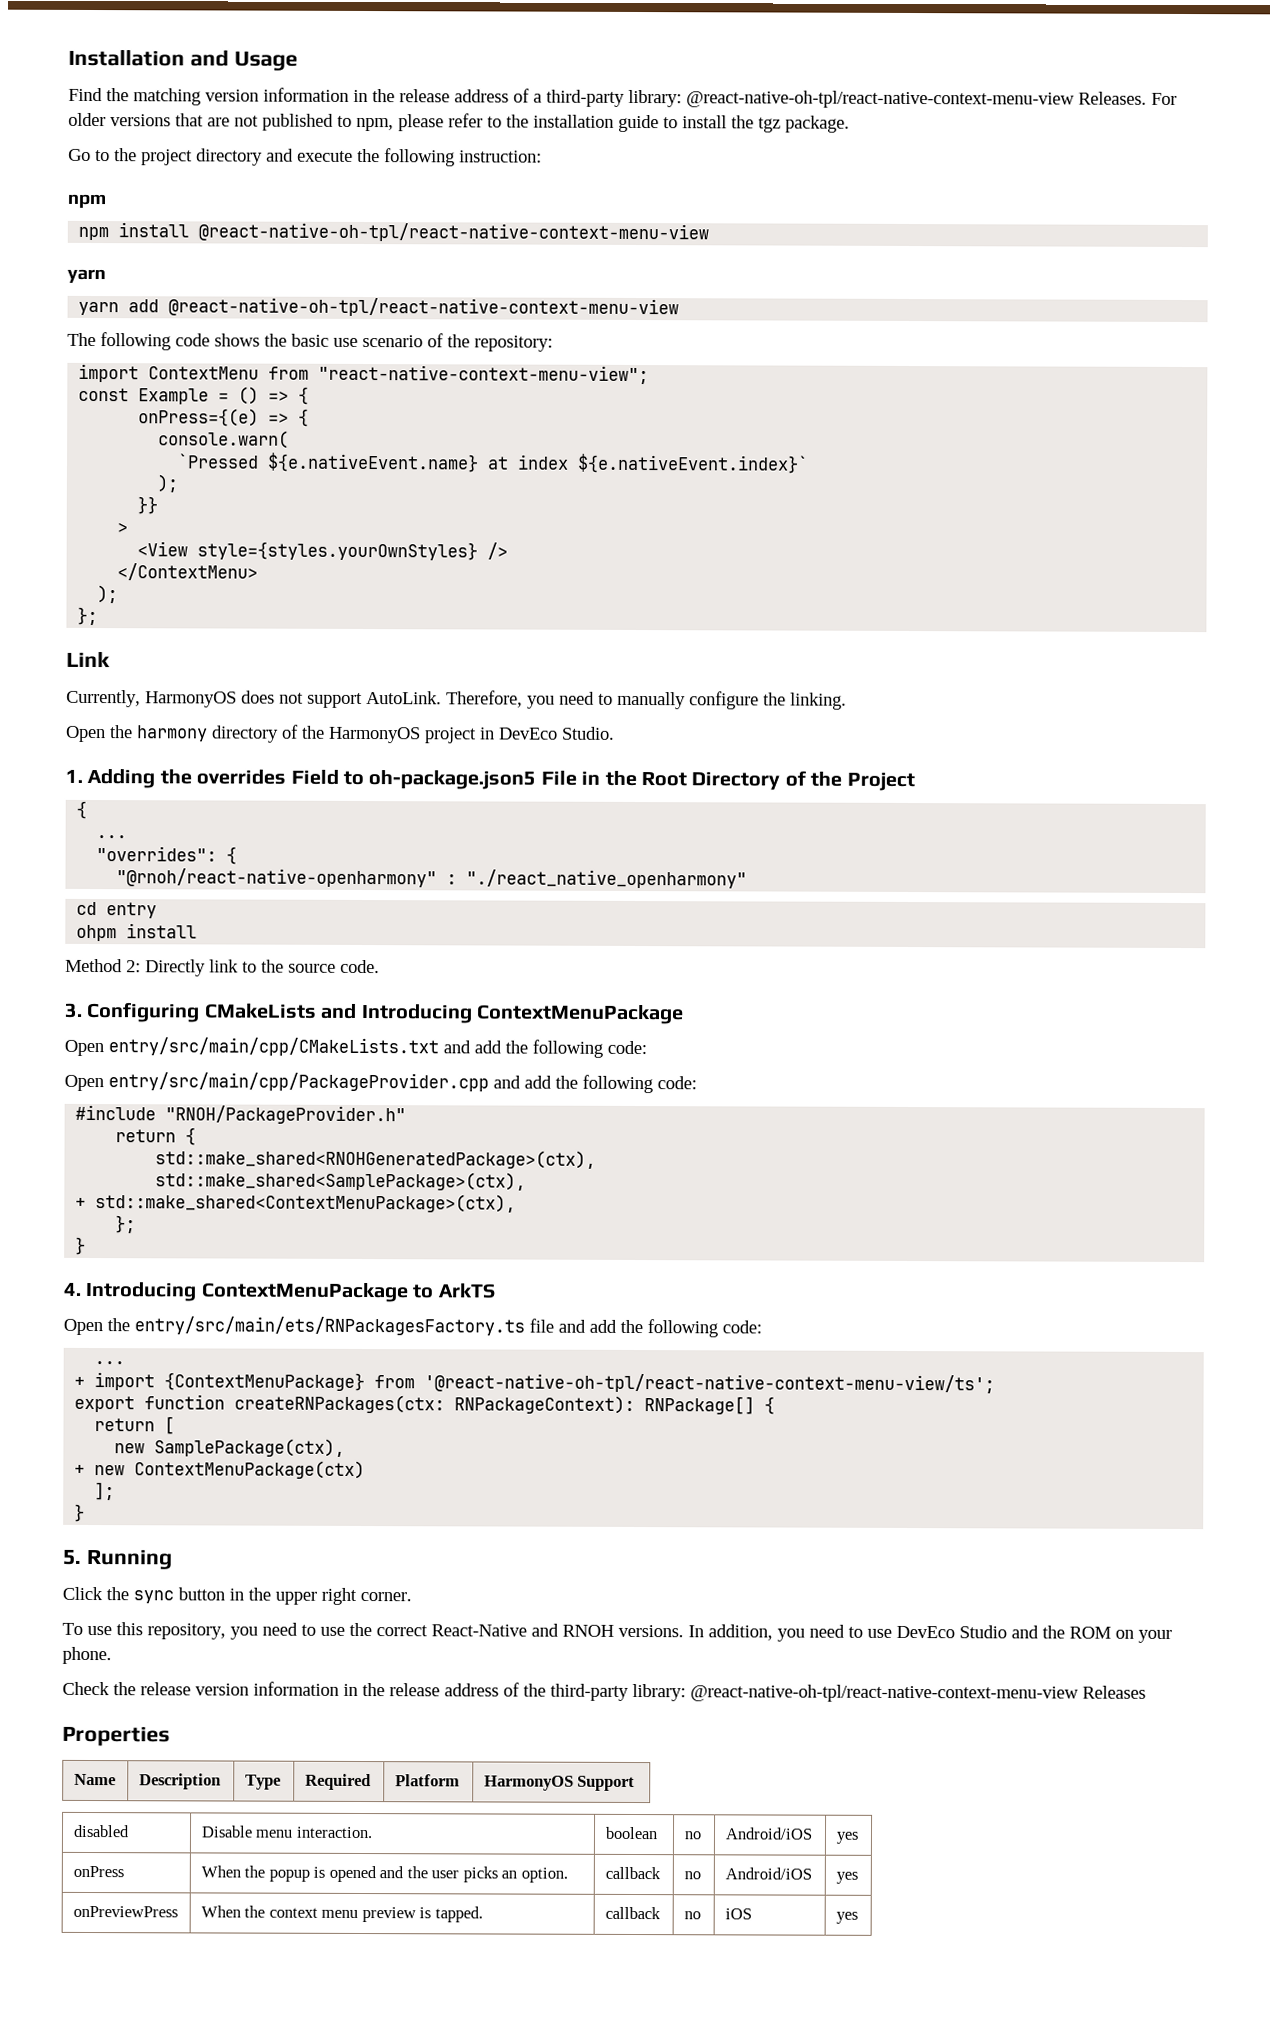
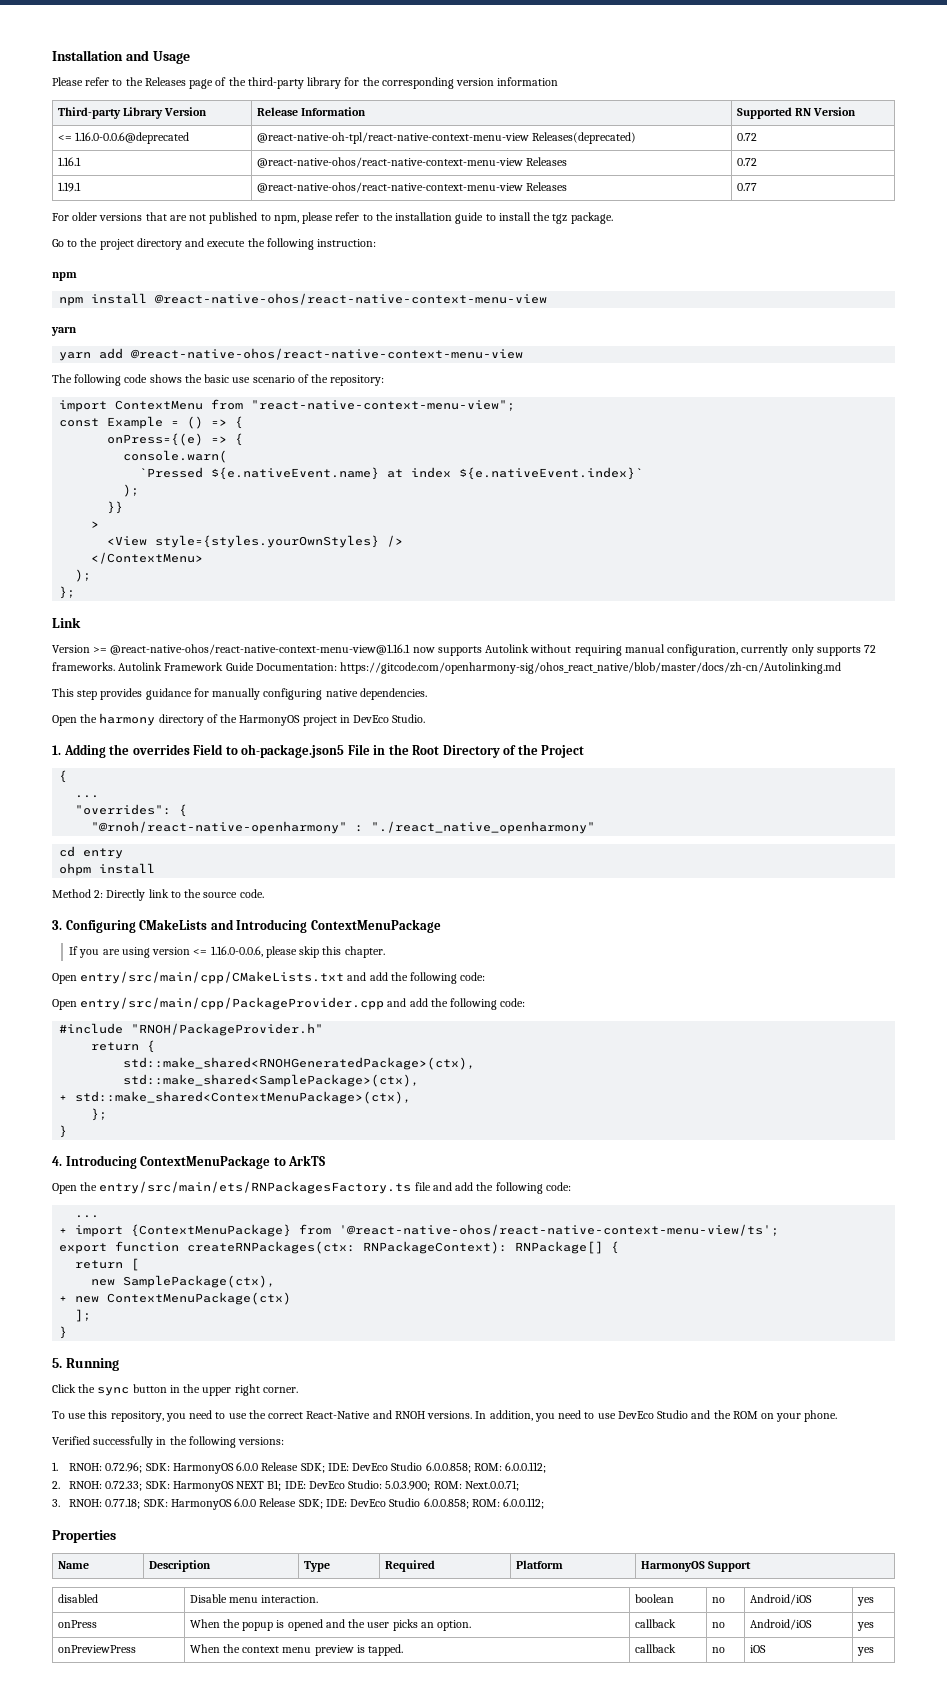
- Find the matching version information in the release address of a third-party library: @react-native-oh-tpl/react-native-context-menu-view Releases. For older versions that are not published to npm, please refer to the installation guide to install the tgz package.
+ Please refer to the Releases page of the third-party library for the corresponding version information
+ Third-party Library Version | Release Information | Supported RN Version
+ <= 1.16.0-0.0.6@deprecated | @react-native-oh-tpl/react-native-context-menu-view Releases(deprecated) | 0.72
+ 1.16.1 | @react-native-ohos/react-native-context-menu-view Releases | 0.72
+ 1.19.1 | @react-native-ohos/react-native-context-menu-view Releases | 0.77
+ For older versions that are not published to npm, please refer to the installation guide to install the tgz package.
- npm install @react-native-oh-tpl/react-native-context-menu-view
+ npm install @react-native-ohos/react-native-context-menu-view
- yarn add @react-native-oh-tpl/react-native-context-menu-view
+ yarn add @react-native-ohos/react-native-context-menu-view
- Currently, HarmonyOS does not support AutoLink. Therefore, you need to manually configure the linking.
+ Version >= @react-native-ohos/react-native-context-menu-view@1.16.1 now supports Autolink without requiring manual configuration, currently only supports 72 frameworks. Autolink Framework Guide Documentation: https://gitcode.com/openharmony-sig/ohos_react_native/blob/master/docs/zh-cn/Autolinking.md
+ This step provides guidance for manually configuring native dependencies.
+ If you are using version <= 1.16.0-0.0.6, please skip this chapter.
- + import {ContextMenuPackage} from '@react-native-oh-tpl/react-native-context-menu-view/ts';
+ + import {ContextMenuPackage} from '@react-native-ohos/react-native-context-menu-view/ts';
- Check the release version information in the release address of the third-party library: @react-native-oh-tpl/react-native-context-menu-view Releases
+ Verified successfully in the following versions:
+ 1. RNOH: 0.72.96; SDK: HarmonyOS 6.0.0 Release SDK; IDE: DevEco Studio 6.0.0.858; ROM: 6.0.0.112;
+ 2. RNOH: 0.72.33; SDK: HarmonyOS NEXT B1; IDE: DevEco Studio: 5.0.3.900; ROM: Next.0.0.71;
+ 3. RNOH: 0.77.18; SDK: HarmonyOS 6.0.0 Release SDK; IDE: DevEco Studio 6.0.0.858; ROM: 6.0.0.112;

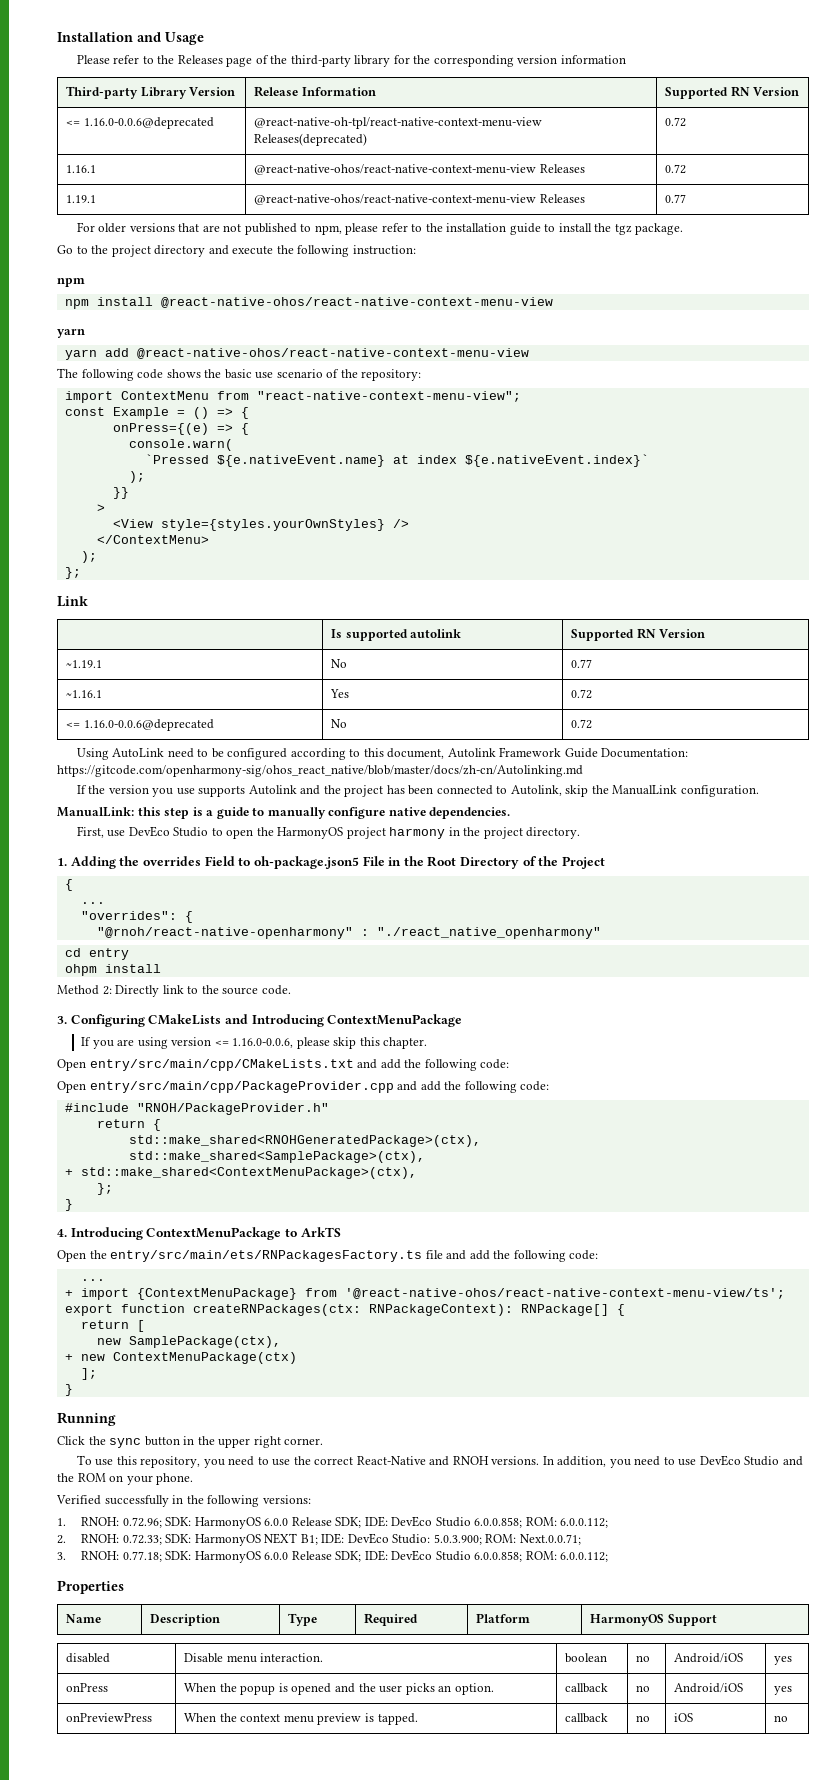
- Version >= @react-native-ohos/react-native-context-menu-view@1.16.1 now supports Autolink without requiring manual configuration, currently only supports 72 frameworks. Autolink Framework Guide Documentation: https://gitcode.com/openharmony-sig/ohos_react_native/blob/master/docs/zh-cn/Autolinking.md
+ | Is supported autolink | Supported RN Version
+ ~1.19.1 | No | 0.77
+ ~1.16.1 | Yes | 0.72
+ <= 1.16.0-0.0.6@deprecated | No | 0.72
+ Using AutoLink need to be configured according to this document, Autolink Framework Guide Documentation: https://gitcode.com/openharmony-sig/ohos_react_native/blob/master/docs/zh-cn/Autolinking.md
- This step provides guidance for manually configuring native dependencies.
- Open the harmony directory of the HarmonyOS project in DevEco Studio.
+ If the version you use supports Autolink and the project has been connected to Autolink, skip the ManualLink configuration.
+ ManualLink: this step is a guide to manually configure native dependencies.
+ First, use DevEco Studio to open the HarmonyOS project harmony in the project directory.
- 5. Running
+ Running
- onPreviewPress | When the context menu preview is tapped. | callback | no | iOS | yes
+ onPreviewPress | When the context menu preview is tapped. | callback | no | iOS | no

